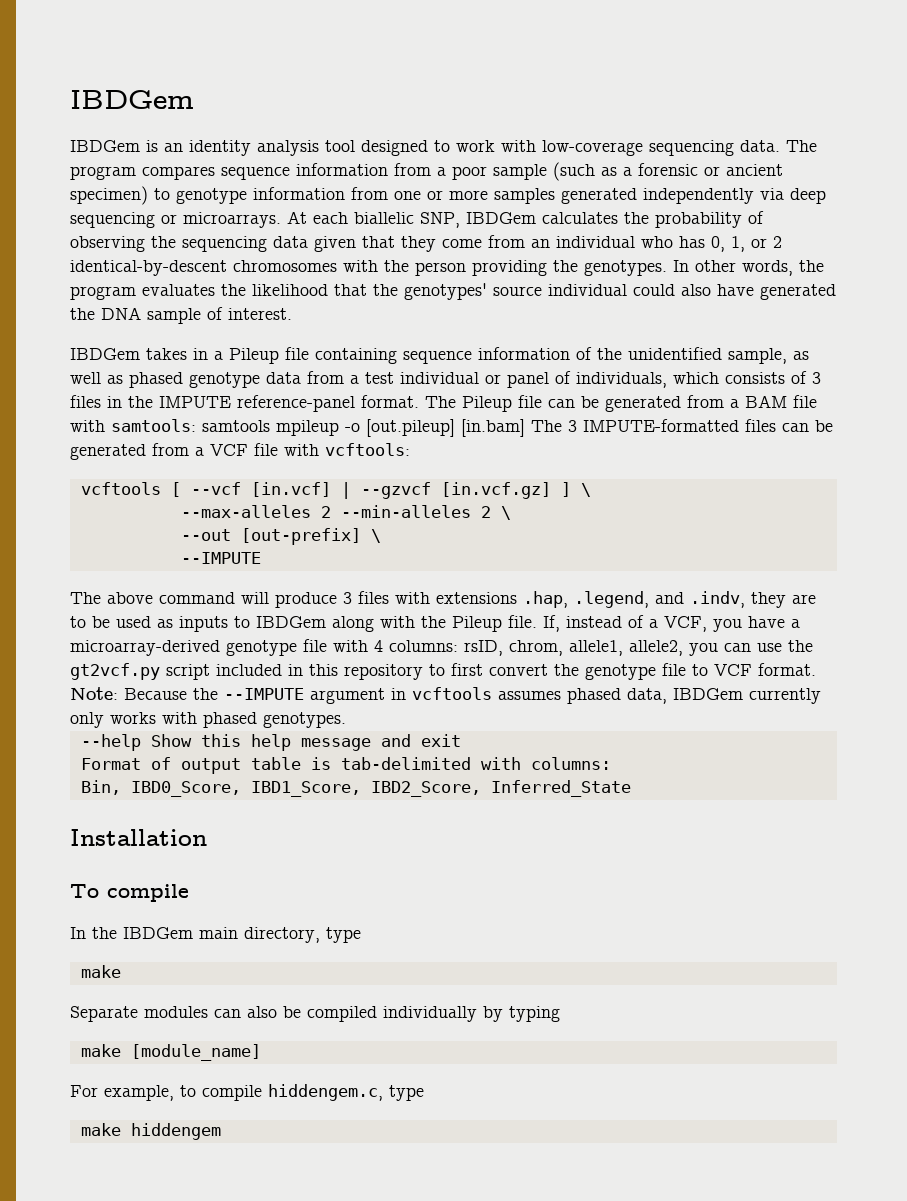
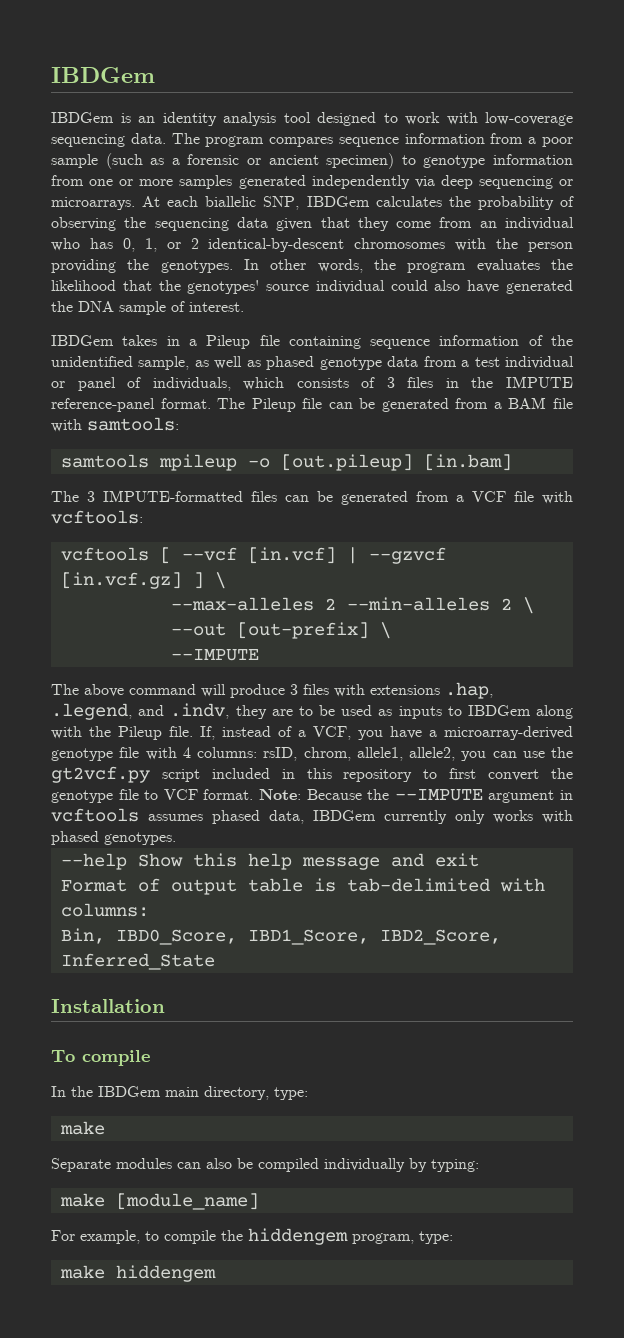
- The Pileup file can be generated from a BAM file with samtools: samtools mpileup -o [out.pileup] [in.bam] The 3 IMPUTE-formatted files can be generated from a VCF file with vcftools:
+ The Pileup file can be generated from a BAM file with samtools:
+ samtools mpileup -o [out.pileup] [in.bam]
+ The 3 IMPUTE-formatted files can be generated from a VCF file with vcftools:
- In the IBDGem main directory, type
+ In the IBDGem main directory, type:
- Separate modules can also be compiled individually by typing
+ Separate modules can also be compiled individually by typing:
- For example, to compile hiddengem.c, type
+ For example, to compile the hiddengem program, type:

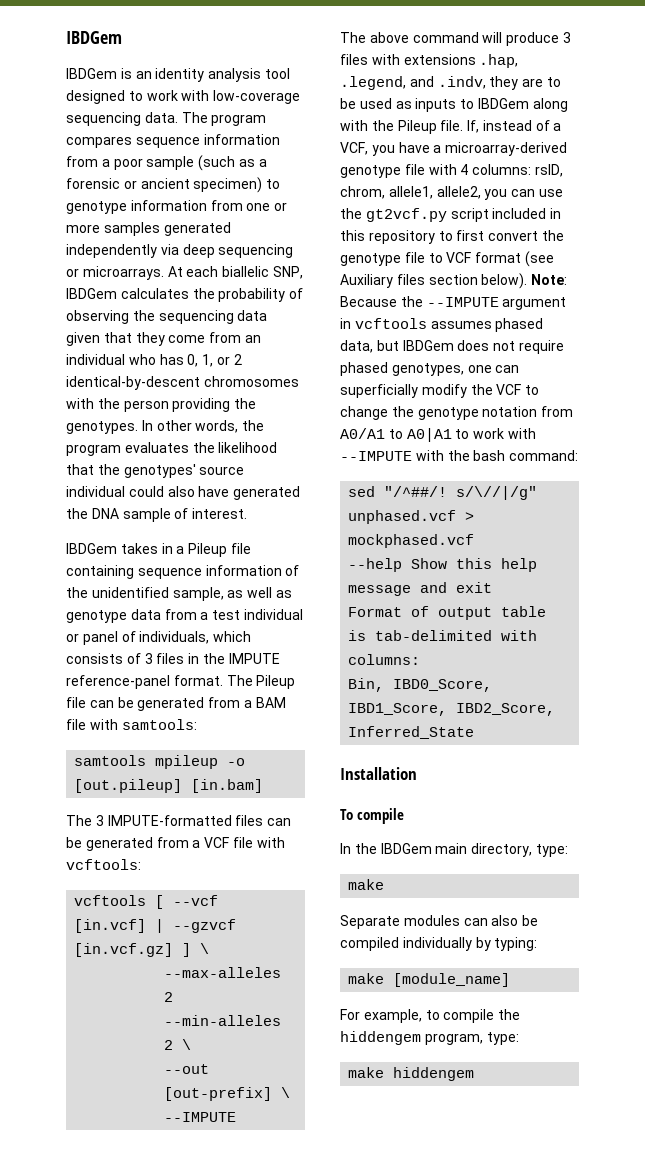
- IBDGem takes in a Pileup file containing sequence information of the unidentified sample, as well as phased genotype data from a test individual or panel of individuals, which consists of 3 files in the IMPUTE reference-panel format.
+ IBDGem takes in a Pileup file containing sequence information of the unidentified sample, as well as genotype data from a test individual or panel of individuals, which consists of 3 files in the IMPUTE reference-panel format.
- If, instead of a VCF, you have a microarray-derived genotype file with 4 columns: rsID, chrom, allele1, allele2, you can use the gt2vcf.py script included in this repository to first convert the genotype file to VCF format.
+ If, instead of a VCF, you have a microarray-derived genotype file with 4 columns: rsID, chrom, allele1, allele2, you can use the gt2vcf.py script included in this repository to first convert the genotype file to VCF format (see Auxiliary files section below).
- Note: Because the --IMPUTE argument in vcftools assumes phased data, IBDGem currently only works with phased genotypes.
+ Note: Because the --IMPUTE argument in vcftools assumes phased data, but IBDGem does not require phased genotypes, one can superficially modify the VCF to change the genotype notation from A0/A1 to A0|A1 to work with --IMPUTE with the bash command:
+ sed "/^##/! s/\//|/g" unphased.vcf > mockphased.vcf

